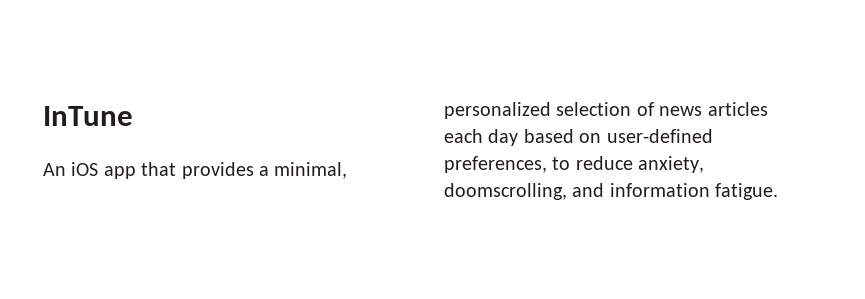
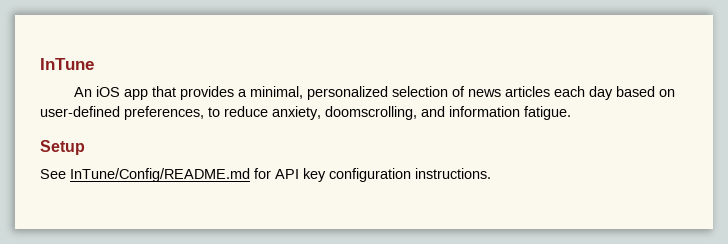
+ Setup
+ See InTune/Config/README.md for API key configuration instructions.

